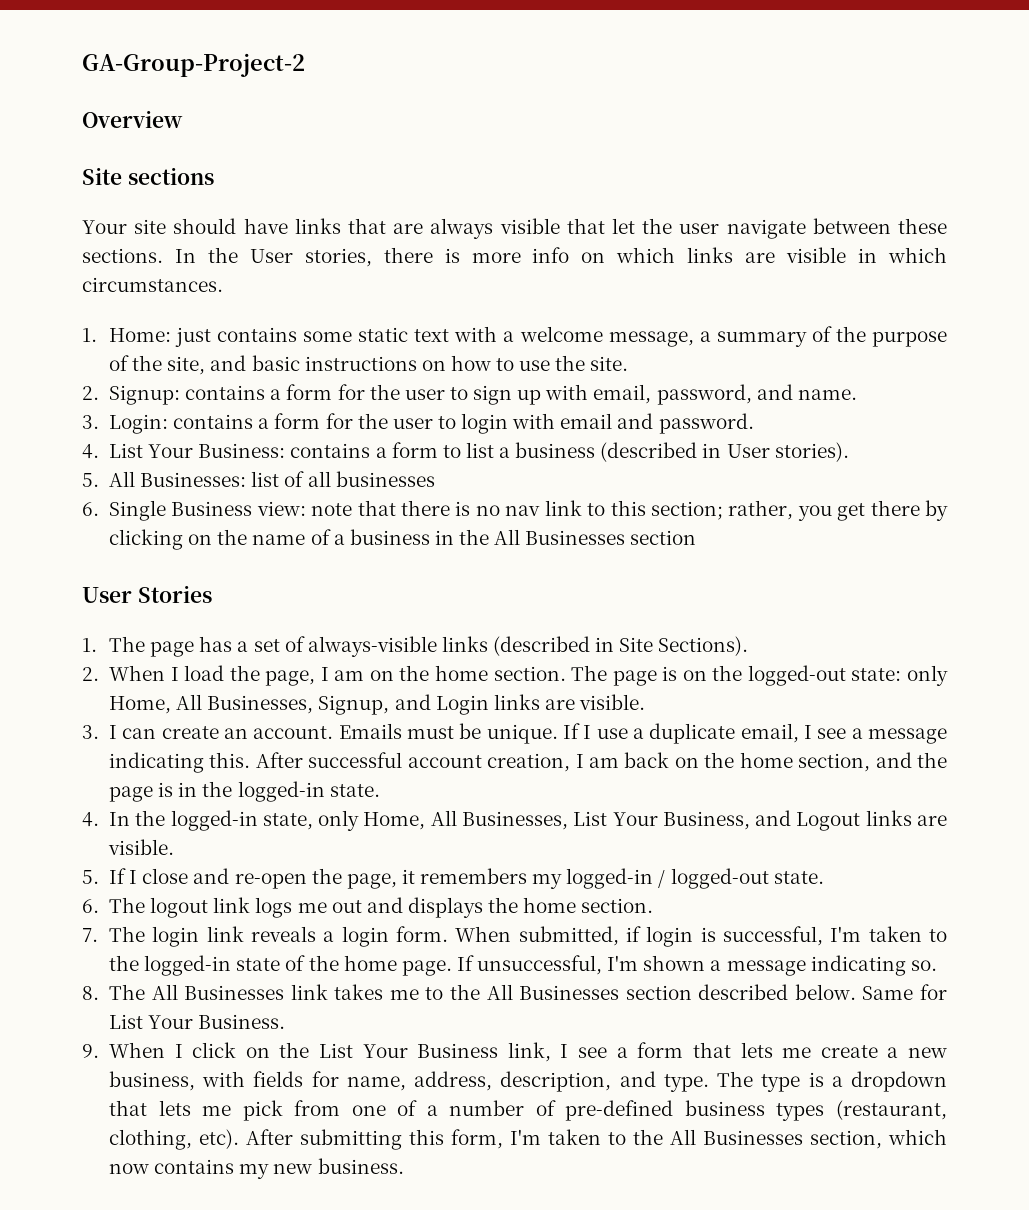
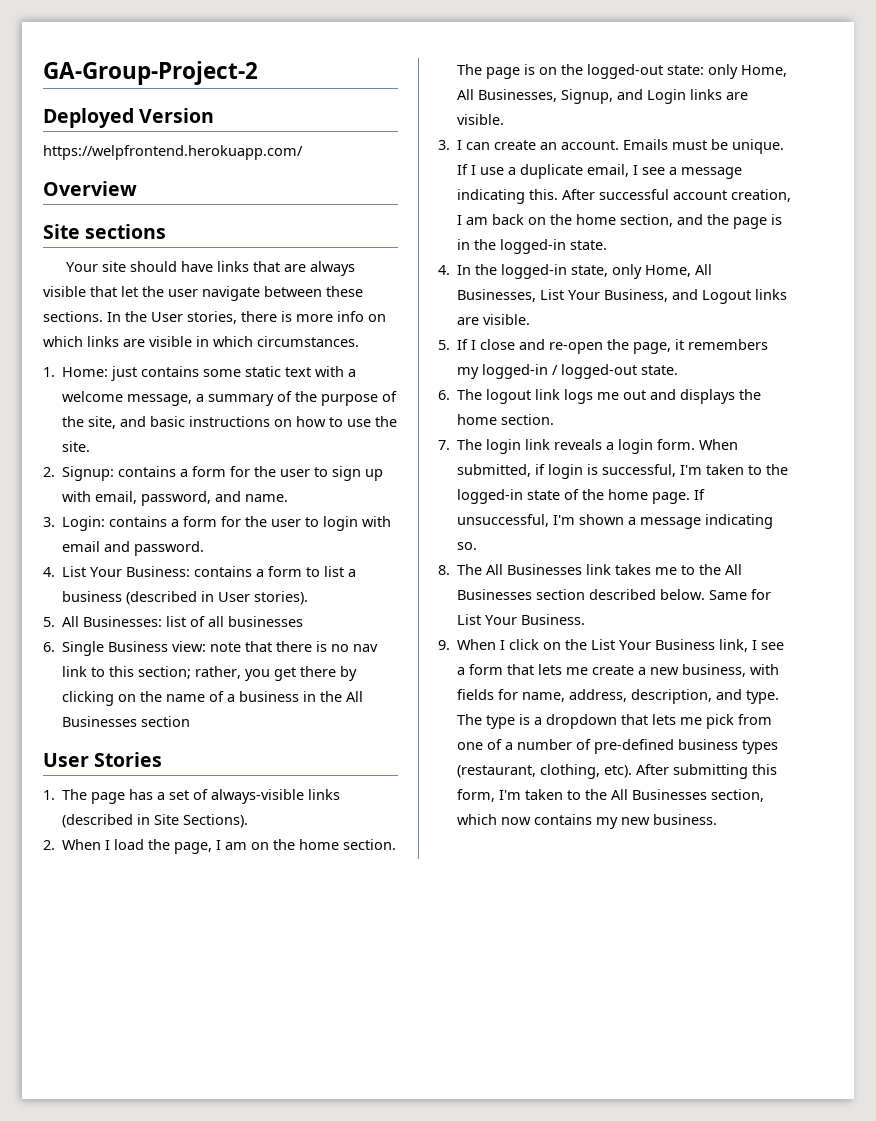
+ Deployed Version
+ https://welpfrontend.herokuapp.com/

